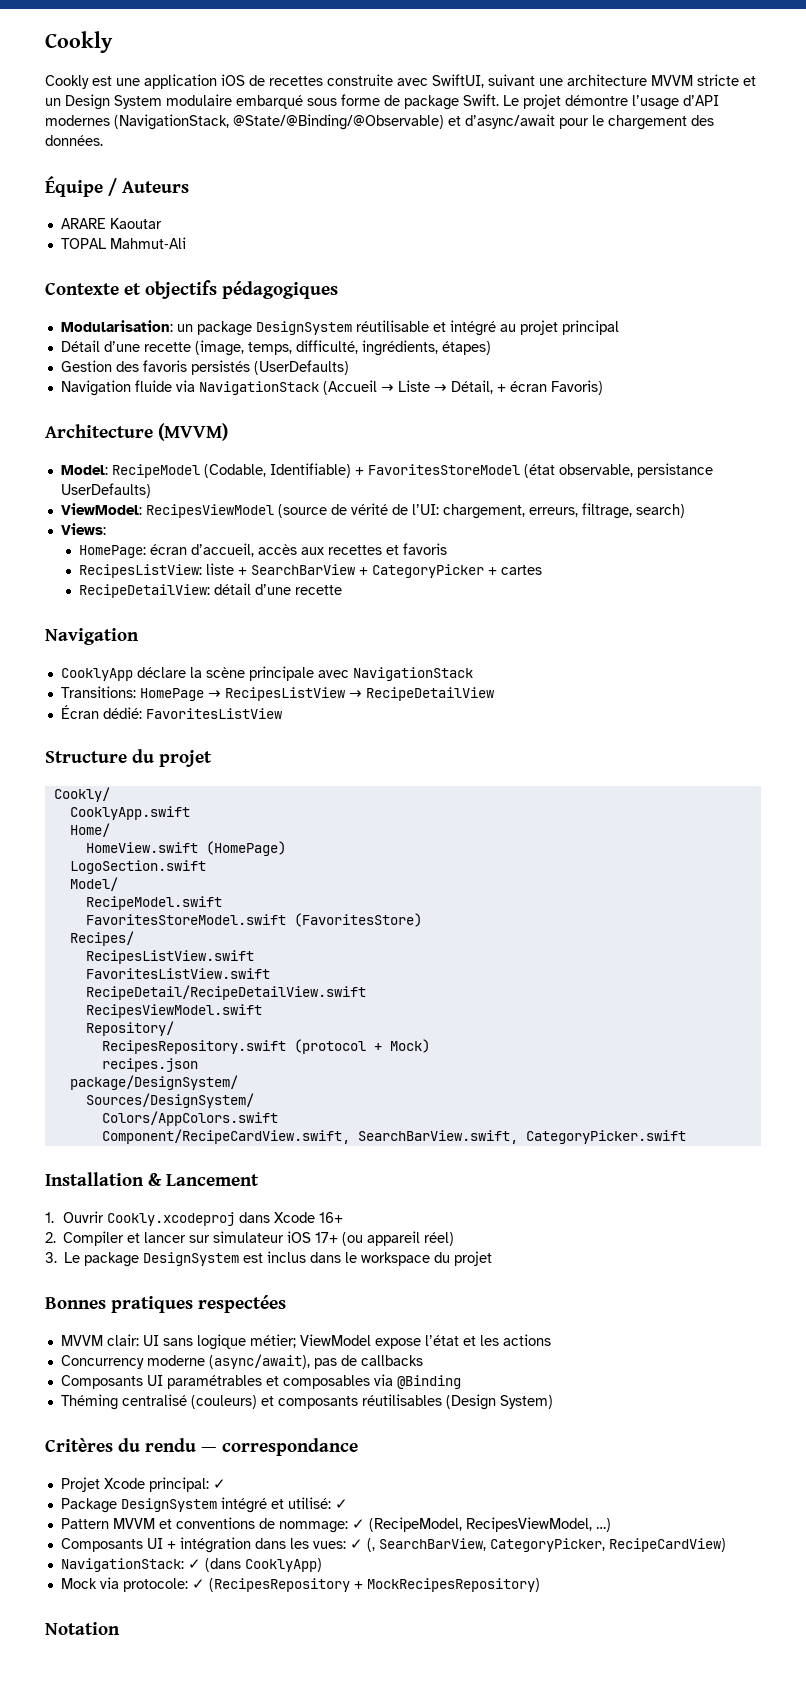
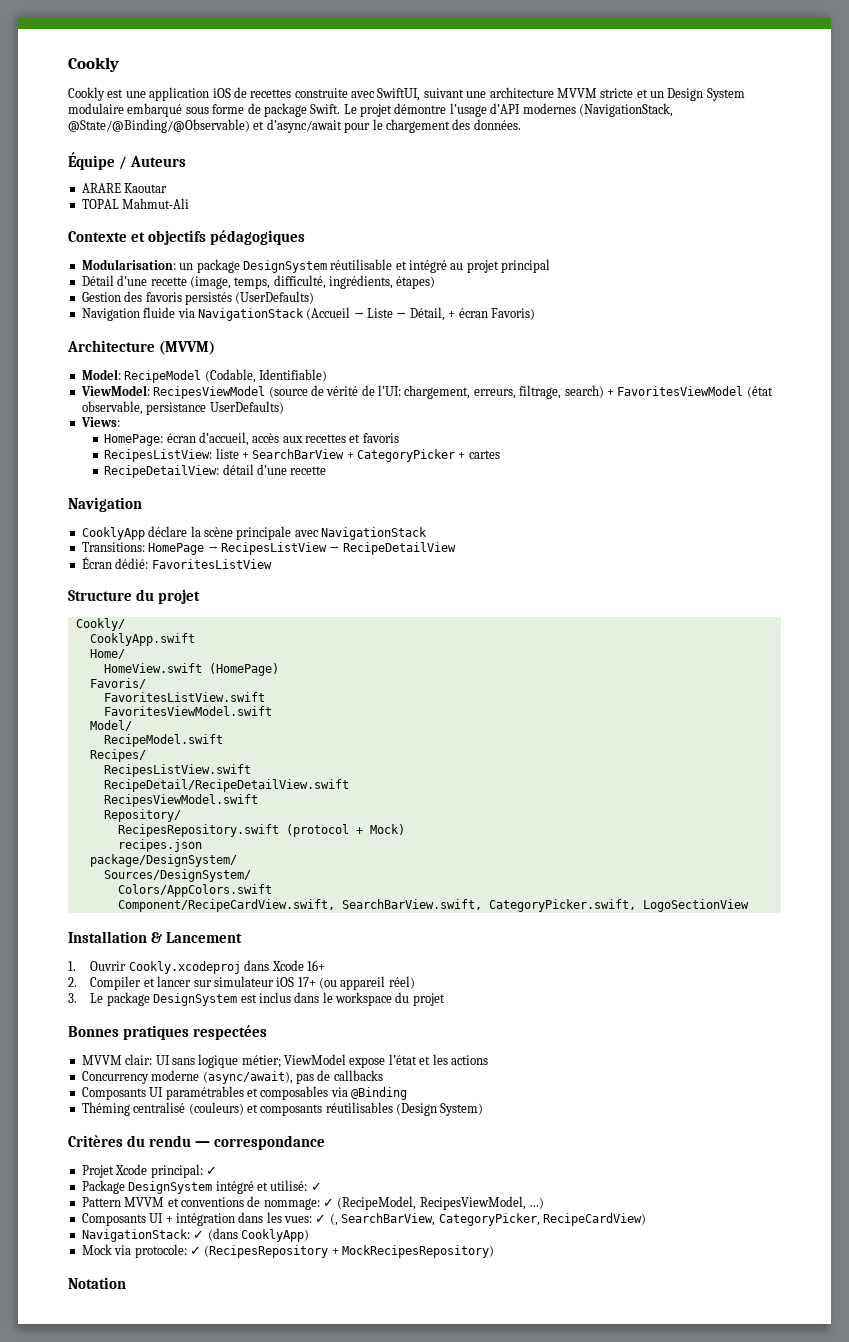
- Model: RecipeModel (Codable, Identifiable) + FavoritesStoreModel (état observable, persistance UserDefaults)
+ Model: RecipeModel (Codable, Identifiable)
- ViewModel: RecipesViewModel (source de vérité de l’UI: chargement, erreurs, filtrage, search)
+ ViewModel: RecipesViewModel (source de vérité de l’UI: chargement, erreurs, filtrage, search) + FavoritesViewModel (état observable, persistance UserDefaults)
- LogoSection.swift
+ Favoris/
+ FavoritesListView.swift
+ FavoritesViewModel.swift
- FavoritesStoreModel.swift (FavoritesStore)
- FavoritesListView.swift
- Component/RecipeCardView.swift, SearchBarView.swift, CategoryPicker.swift
+ Component/RecipeCardView.swift, SearchBarView.swift, CategoryPicker.swift, LogoSectionView

